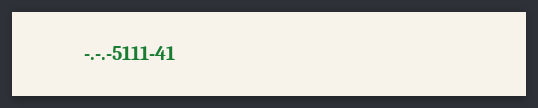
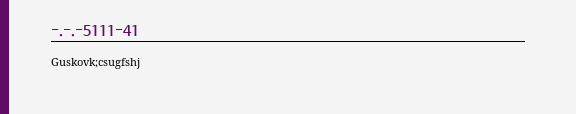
+ Guskovk;csugfshj

